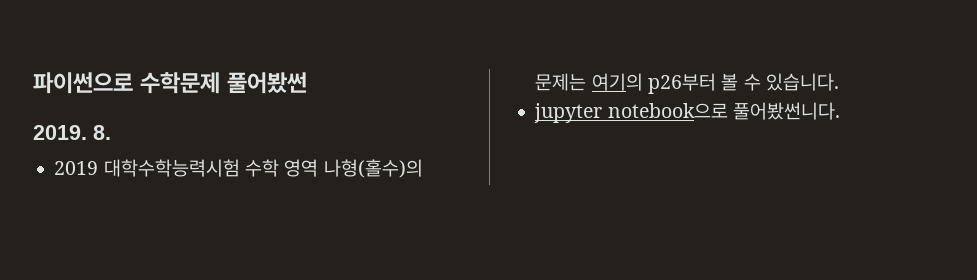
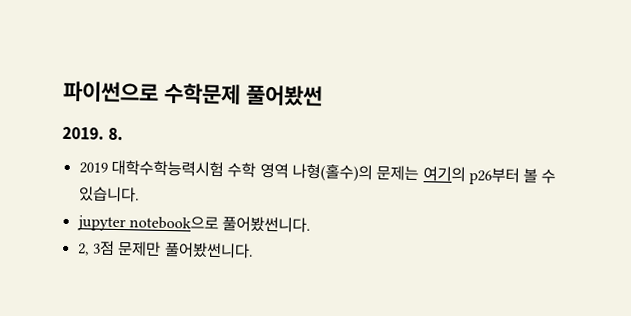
+ 2, 3점 문제만 풀어봤썬니다.

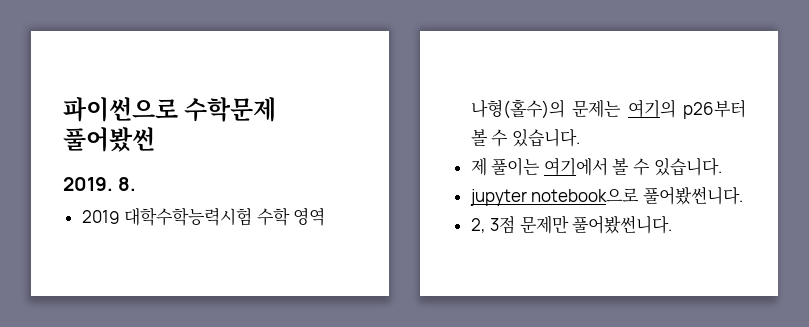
+ 제 풀이는 여기에서 볼 수 있습니다.

